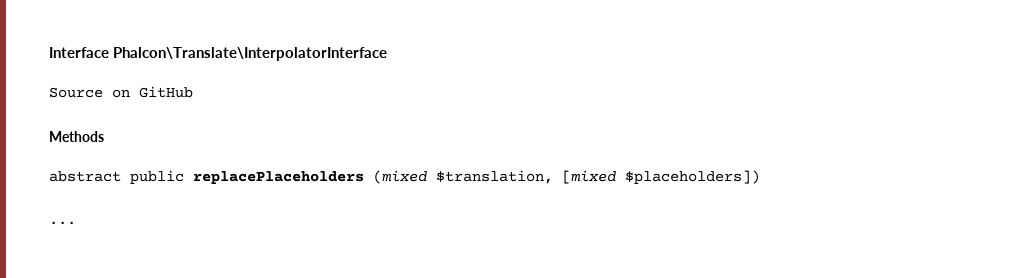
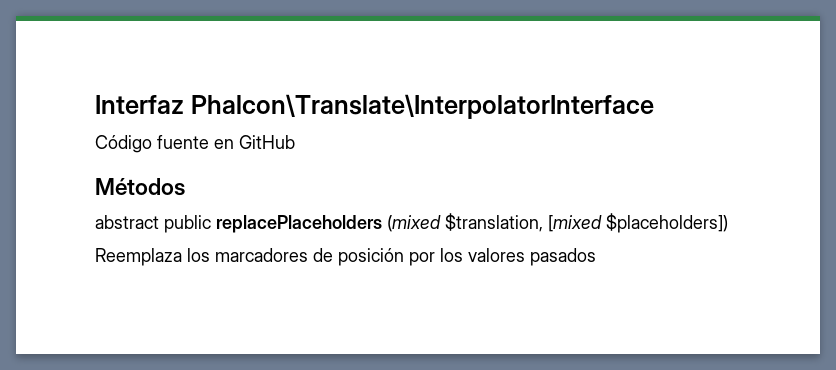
- Interface Phalcon\Translate\InterpolatorInterface
+ Interfaz Phalcon\Translate\InterpolatorInterface
- Source on GitHub
+ Código fuente en GitHub
- Methods
+ Métodos
- ...
+ Reemplaza los marcadores de posición por los valores pasados

